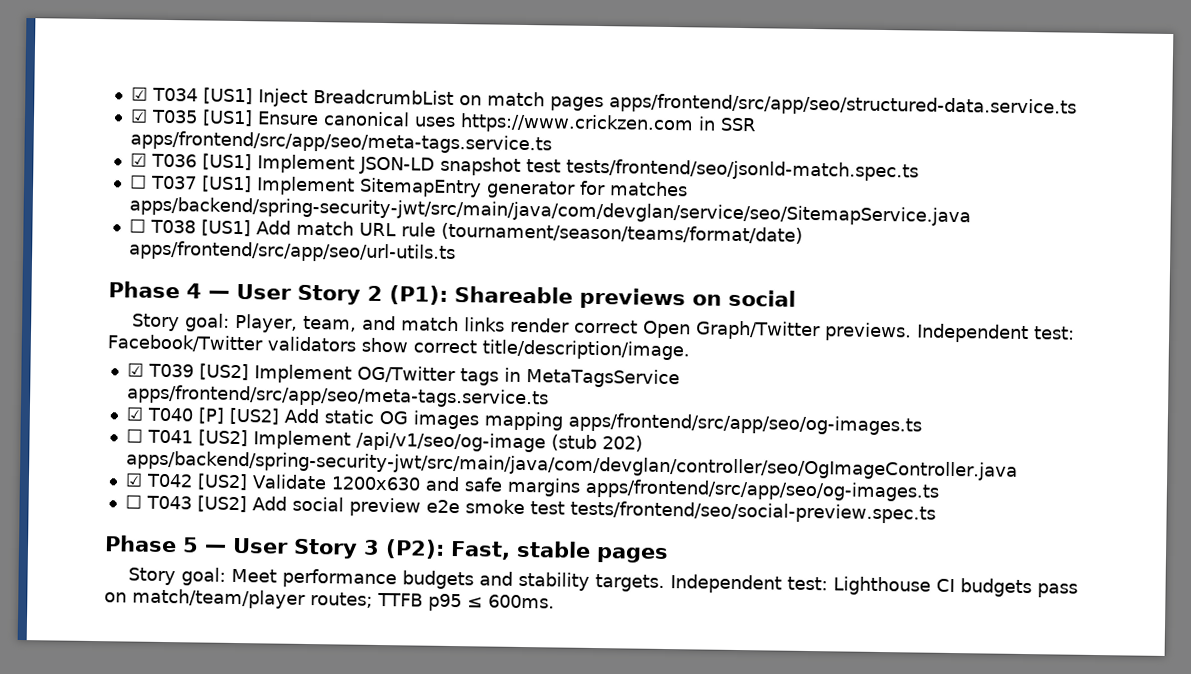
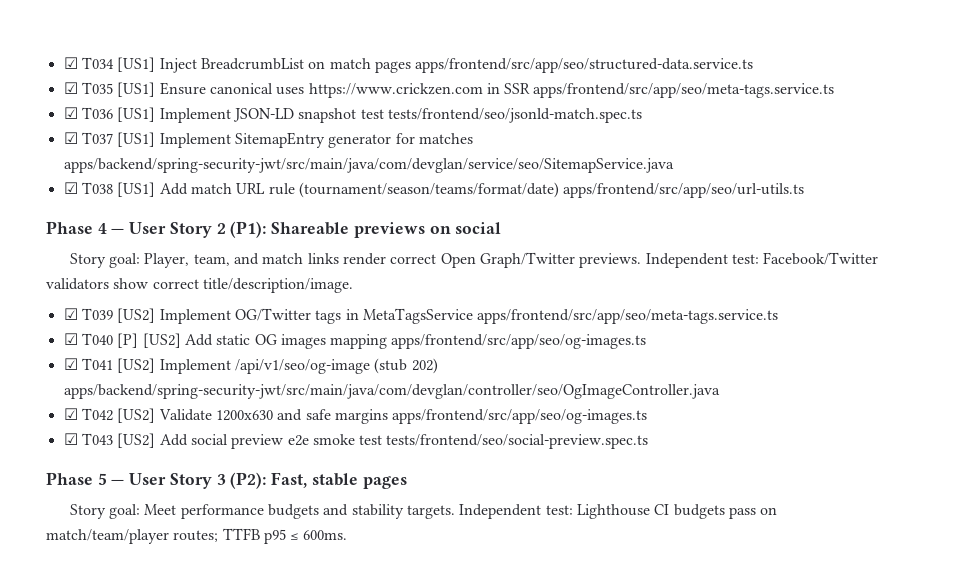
- ☐ T037 [US1] Implement SitemapEntry generator for matches apps/backend/spring-security-jwt/src/main/java/com/devglan/service/seo/SitemapService.java
+ ☑ T037 [US1] Implement SitemapEntry generator for matches apps/backend/spring-security-jwt/src/main/java/com/devglan/service/seo/SitemapService.java
- ☐ T038 [US1] Add match URL rule (tournament/season/teams/format/date) apps/frontend/src/app/seo/url-utils.ts
+ ☑ T038 [US1] Add match URL rule (tournament/season/teams/format/date) apps/frontend/src/app/seo/url-utils.ts
- ☐ T041 [US2] Implement /api/v1/seo/og-image (stub 202) apps/backend/spring-security-jwt/src/main/java/com/devglan/controller/seo/OgImageController.java
+ ☑ T041 [US2] Implement /api/v1/seo/og-image (stub 202) apps/backend/spring-security-jwt/src/main/java/com/devglan/controller/seo/OgImageController.java
- ☐ T043 [US2] Add social preview e2e smoke test tests/frontend/seo/social-preview.spec.ts
+ ☑ T043 [US2] Add social preview e2e smoke test tests/frontend/seo/social-preview.spec.ts

